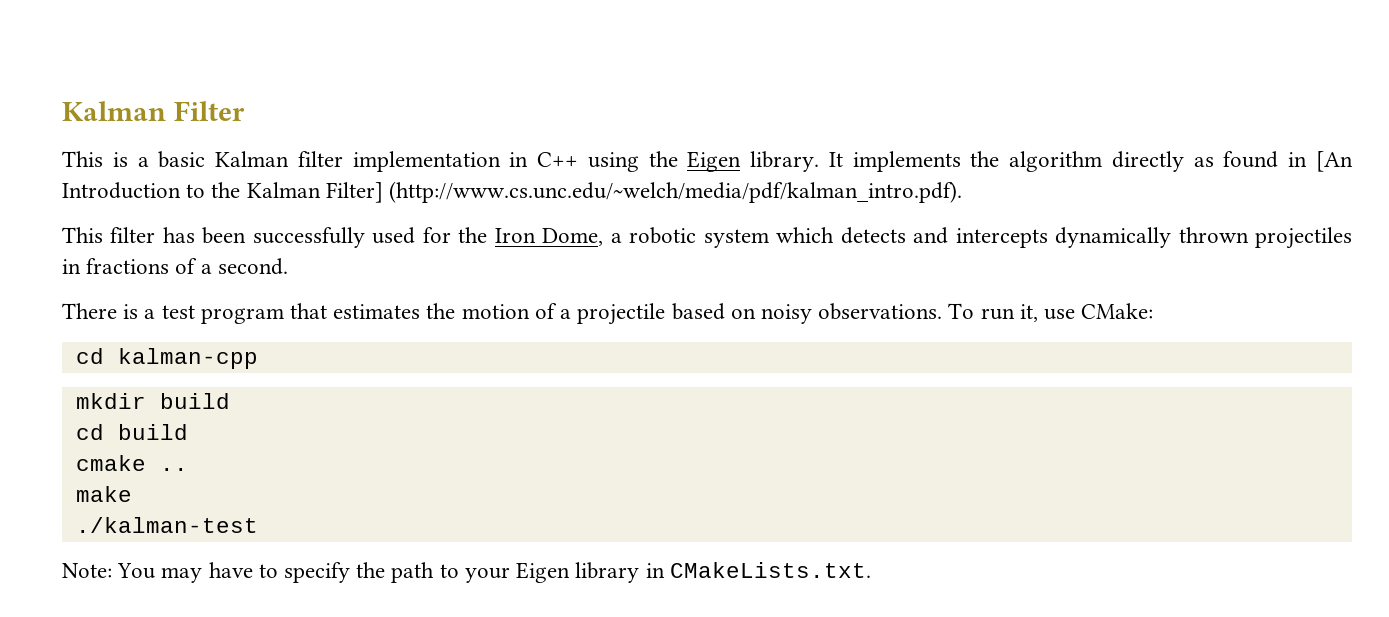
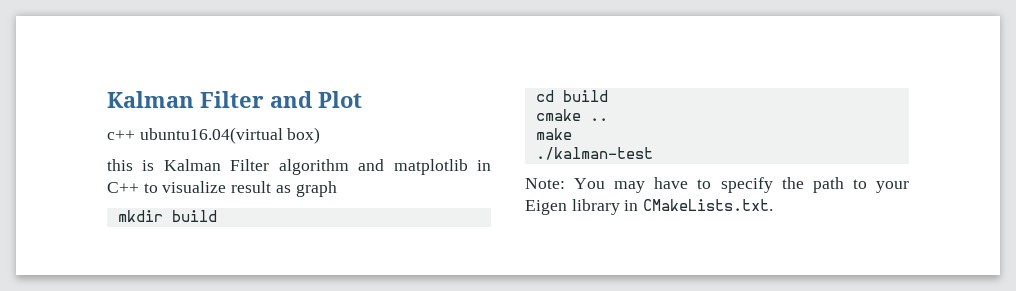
- Kalman Filter
- This is a basic Kalman filter implementation in C++ using the Eigen library. It implements the algorithm directly as found in [An Introduction to the Kalman Filter] (http://www.cs.unc.edu/~welch/media/pdf/kalman_intro.pdf).
- This filter has been successfully used for the Iron Dome, a robotic system which detects and intercepts dynamically thrown projectiles in fractions of a second.
- There is a test program that estimates the motion of a projectile based on noisy observations. To run it, use CMake:
- cd kalman-cpp
+ Kalman Filter and Plot
+ c++ ubuntu16.04(virtual box)
+ this is Kalman Filter algorithm and matplotlib in C++ to visualize result as graph

